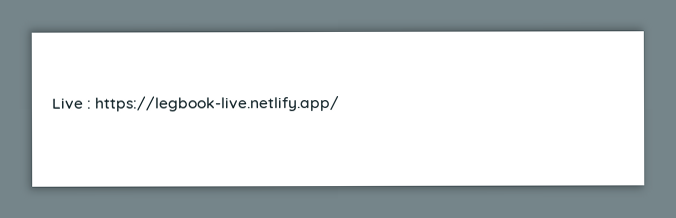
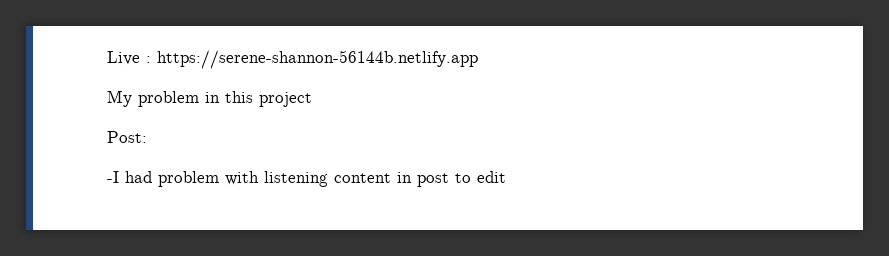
- Live : https://legbook-live.netlify.app/
+ Live : https://serene-shannon-56144b.netlify.app
+ My problem in this project
+ Post:
+ -I had problem with listening content in post to edit

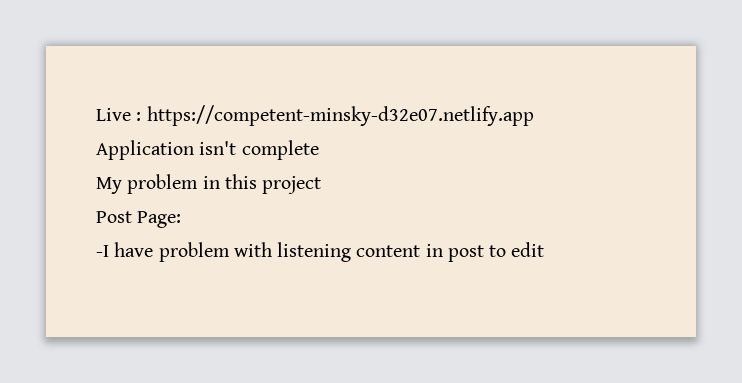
- Live : https://serene-shannon-56144b.netlify.app
+ Live : https://competent-minsky-d32e07.netlify.app
+ Application isn't complete
- Post:
+ Post Page:
- -I had problem with listening content in post to edit
+ -I have problem with listening content in post to edit

